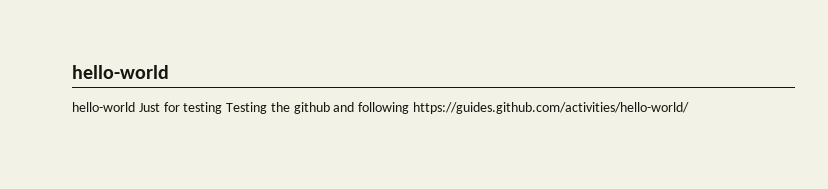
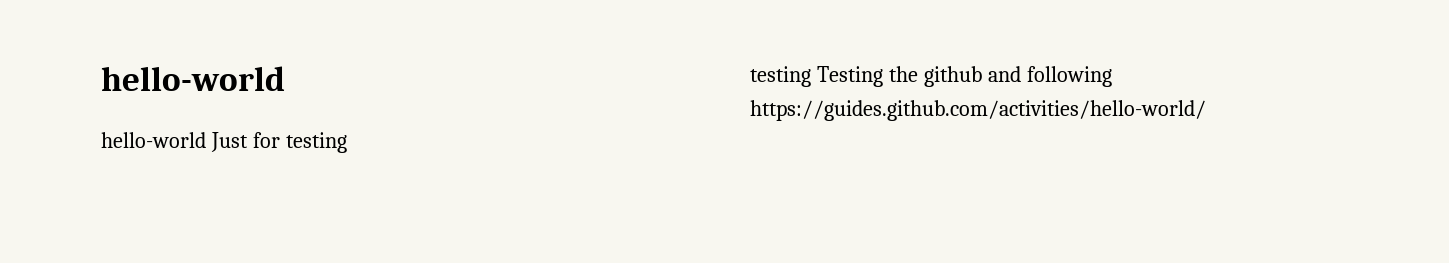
- hello-world Just for testing Testing the github and following https://guides.github.com/activities/hello-world/
+ hello-world Just for testing
+ testing Testing the github and following https://guides.github.com/activities/hello-world/

